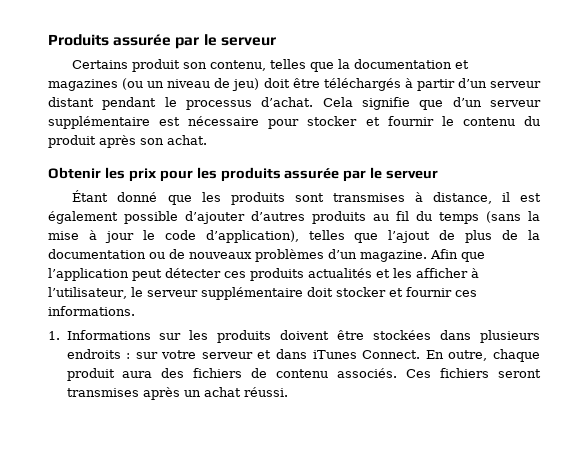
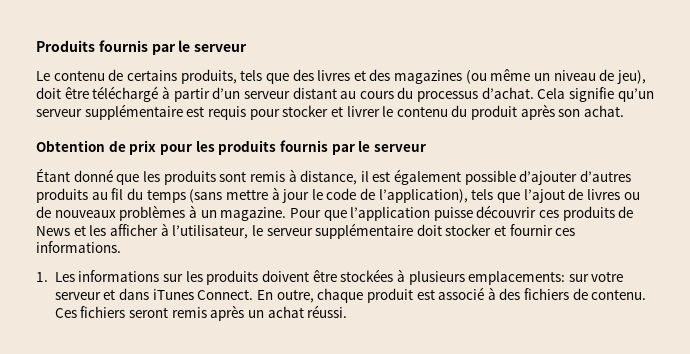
- Produits assurée par le serveur
- Certains produit son contenu, telles que la documentation et magazines (ou un niveau de jeu) doit être téléchargés à partir d’un serveur distant pendant le processus d’achat.
+ Produits fournis par le serveur
+ Le contenu de certains produits, tels que des livres et des magazines (ou même un niveau de jeu), doit être téléchargé à partir d’un serveur distant au cours du processus d’achat.
- Cela signifie que d’un serveur supplémentaire est nécessaire pour stocker et fournir le contenu du produit après son achat.
+ Cela signifie qu’un serveur supplémentaire est requis pour stocker et livrer le contenu du produit après son achat.
- Obtenir les prix pour les produits assurée par le serveur
+ Obtention de prix pour les produits fournis par le serveur
- Étant donné que les produits sont transmises à distance, il est également possible d’ajouter d’autres produits au fil du temps (sans la mise à jour le code d’application), telles que l’ajout de plus de la documentation ou de nouveaux problèmes d’un magazine. Afin que l’application peut détecter ces produits actualités et les afficher à l’utilisateur, le serveur supplémentaire doit stocker et fournir ces informations.
+ Étant donné que les produits sont remis à distance, il est également possible d’ajouter d’autres produits au fil du temps (sans mettre à jour le code de l’application), tels que l’ajout de livres ou de nouveaux problèmes à un magazine. Pour que l’application puisse découvrir ces produits de News et les afficher à l’utilisateur, le serveur supplémentaire doit stocker et fournir ces informations.
- 1. Informations sur les produits doivent être stockées dans plusieurs endroits : sur votre serveur et dans iTunes Connect.
+ 1. Les informations sur les produits doivent être stockées à plusieurs emplacements: sur votre serveur et dans iTunes Connect.
- En outre, chaque produit aura des fichiers de contenu associés.
+ En outre, chaque produit est associé à des fichiers de contenu.
- Ces fichiers seront transmises après un achat réussi.
+ Ces fichiers seront remis après un achat réussi.

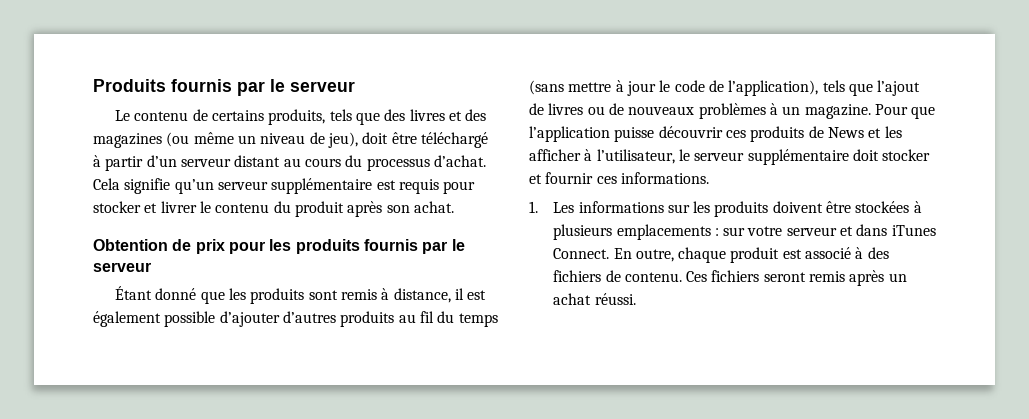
- 1. Les informations sur les produits doivent être stockées à plusieurs emplacements: sur votre serveur et dans iTunes Connect.
+ 1. Les informations sur les produits doivent être stockées à plusieurs emplacements : sur votre serveur et dans iTunes Connect.

